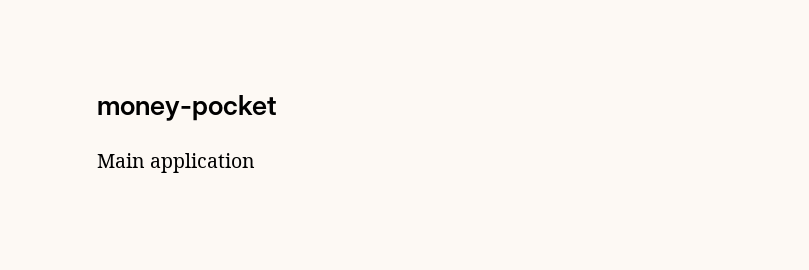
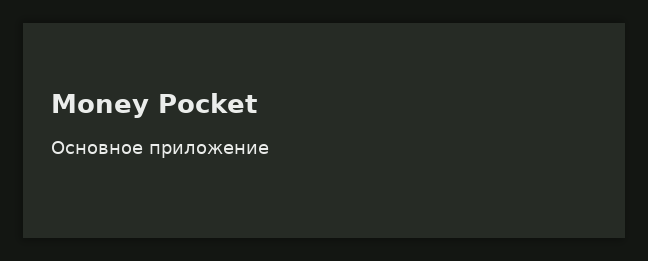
- money-pocket
- Main application
+ Money Pocket
+ Основное приложение

